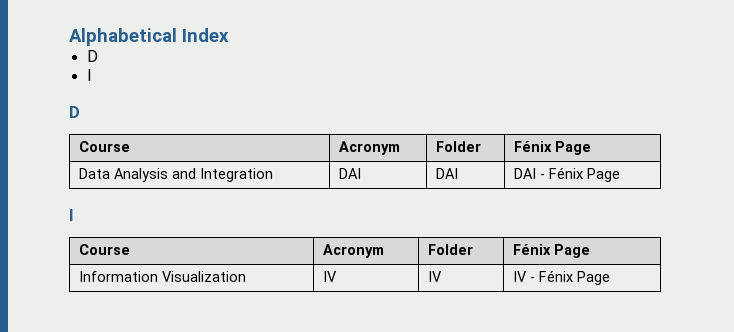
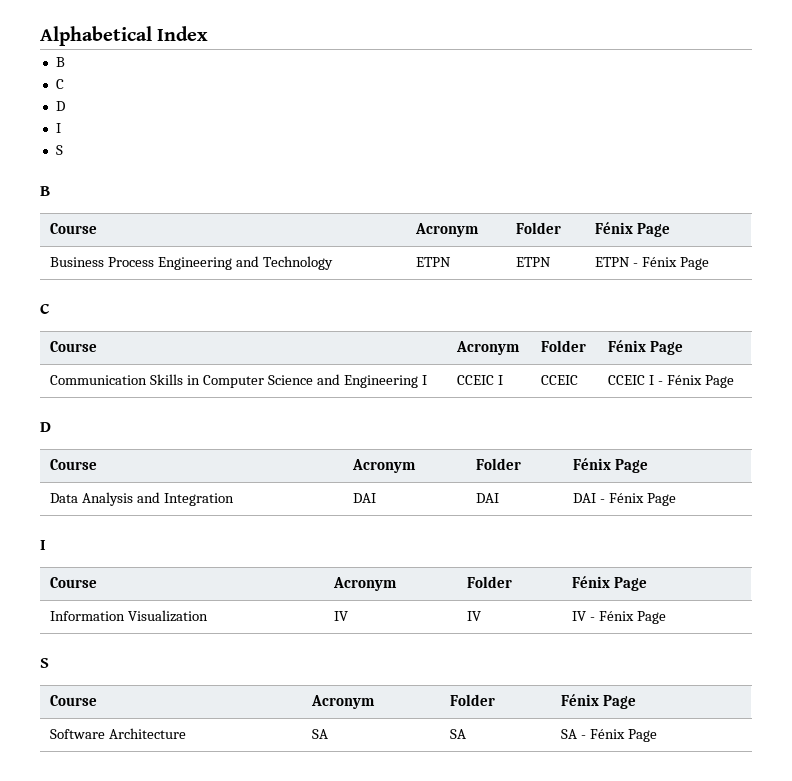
  Alphabetical Index
+ B
+ C
  D
  I
+ S
+ B
+ Course | Acronym | Folder | Fénix Page
+ Business Process Engineering and Technology | ETPN | ETPN | ETPN - Fénix Page
+ C
+ Course | Acronym | Folder | Fénix Page
+ Communication Skills in Computer Science and Engineering I | CCEIC I | CCEIC | CCEIC I - Fénix Page
  Information Visualization | IV | IV | IV - Fénix Page
+ S
+ Course | Acronym | Folder | Fénix Page
+ Software Architecture | SA | SA | SA - Fénix Page

